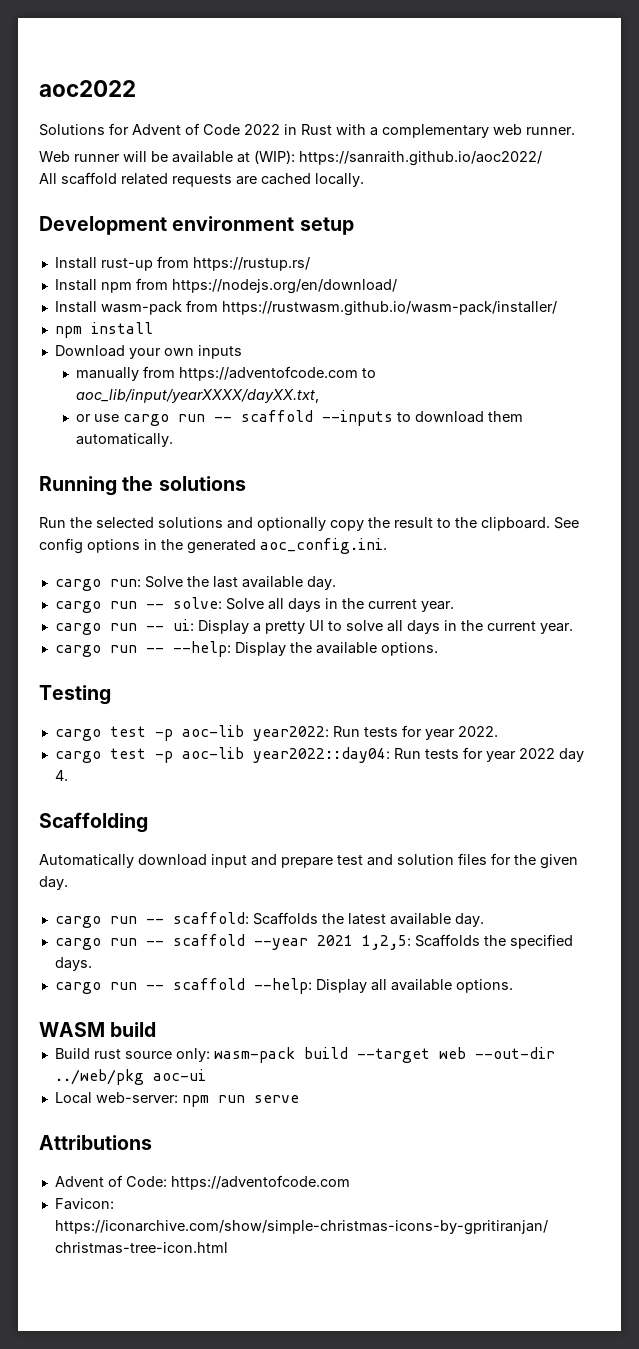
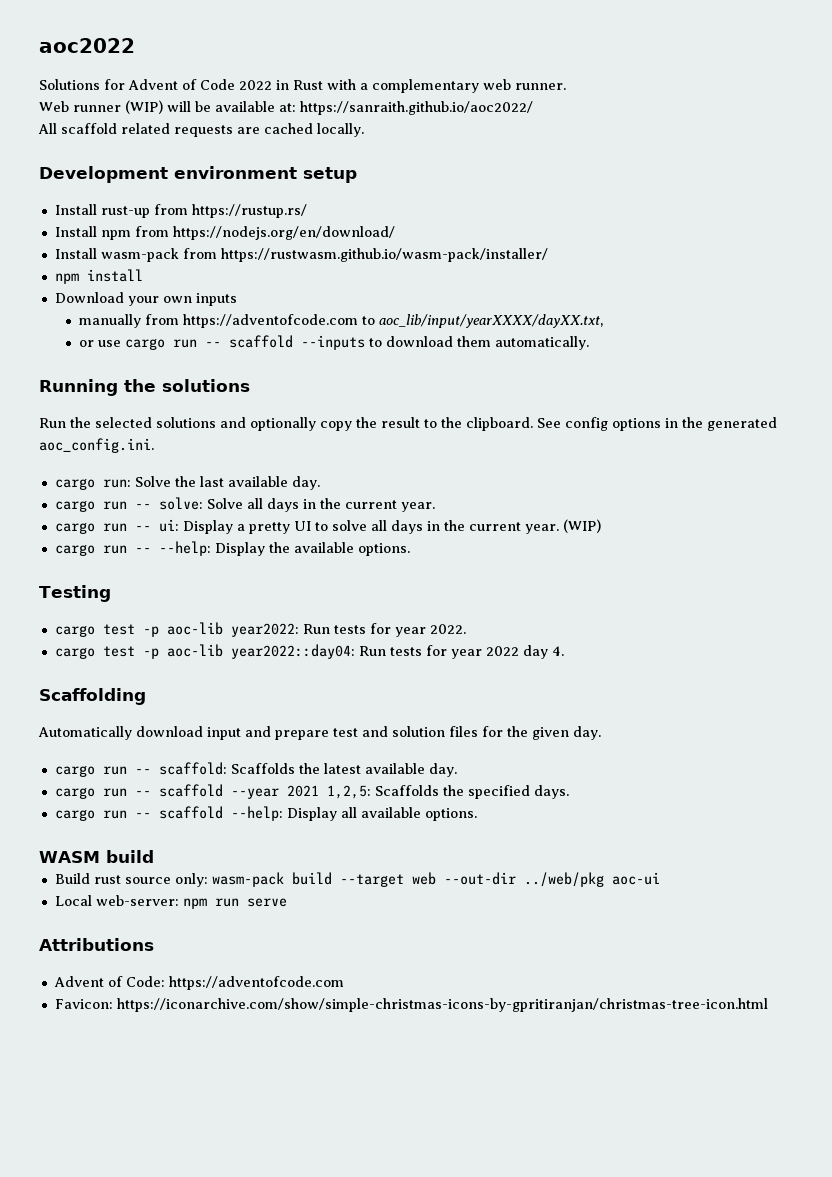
- Web runner will be available at (WIP): https://sanraith.github.io/aoc2022/
+ Web runner (WIP) will be available at: https://sanraith.github.io/aoc2022/
- cargo run -- ui: Display a pretty UI to solve all days in the current year.
+ cargo run -- ui: Display a pretty UI to solve all days in the current year. (WIP)

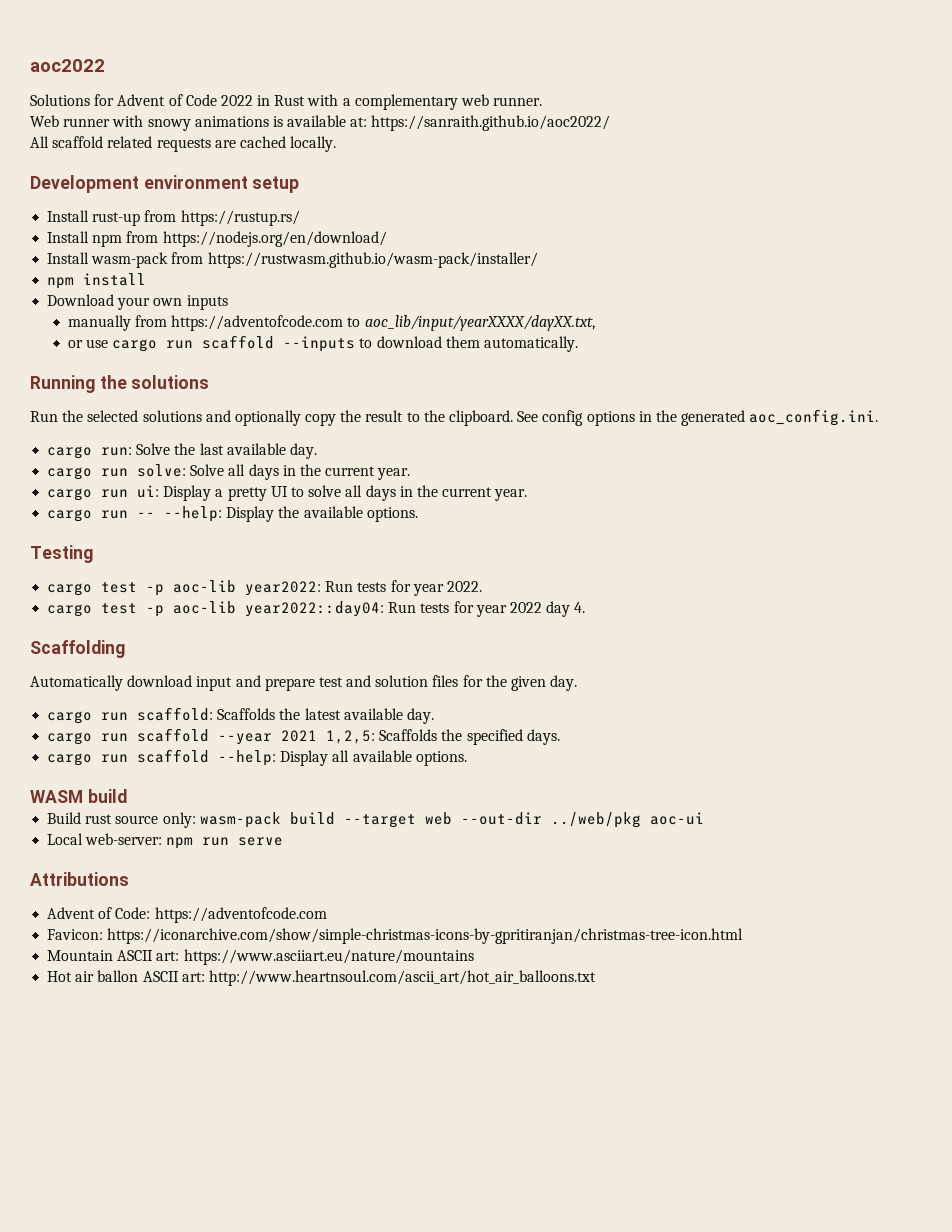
- Web runner (WIP) will be available at: https://sanraith.github.io/aoc2022/
+ Web runner with snowy animations is available at: https://sanraith.github.io/aoc2022/
- or use cargo run -- scaffold --inputs to download them automatically.
+ or use cargo run scaffold --inputs to download them automatically.
- cargo run -- solve: Solve all days in the current year.
+ cargo run solve: Solve all days in the current year.
- cargo run -- ui: Display a pretty UI to solve all days in the current year. (WIP)
+ cargo run ui: Display a pretty UI to solve all days in the current year.
- cargo run -- scaffold: Scaffolds the latest available day.
+ cargo run scaffold: Scaffolds the latest available day.
- cargo run -- scaffold --year 2021 1,2,5: Scaffolds the specified days.
+ cargo run scaffold --year 2021 1,2,5: Scaffolds the specified days.
- cargo run -- scaffold --help: Display all available options.
+ cargo run scaffold --help: Display all available options.
+ Mountain ASCII art: https://www.asciiart.eu/nature/mountains
+ Hot air ballon ASCII art: http://www.heartnsoul.com/ascii_art/hot_air_balloons.txt

